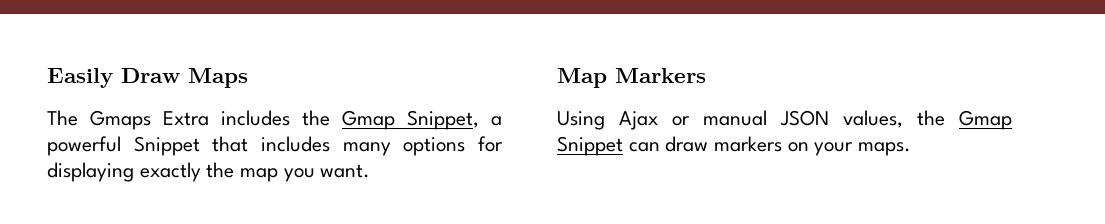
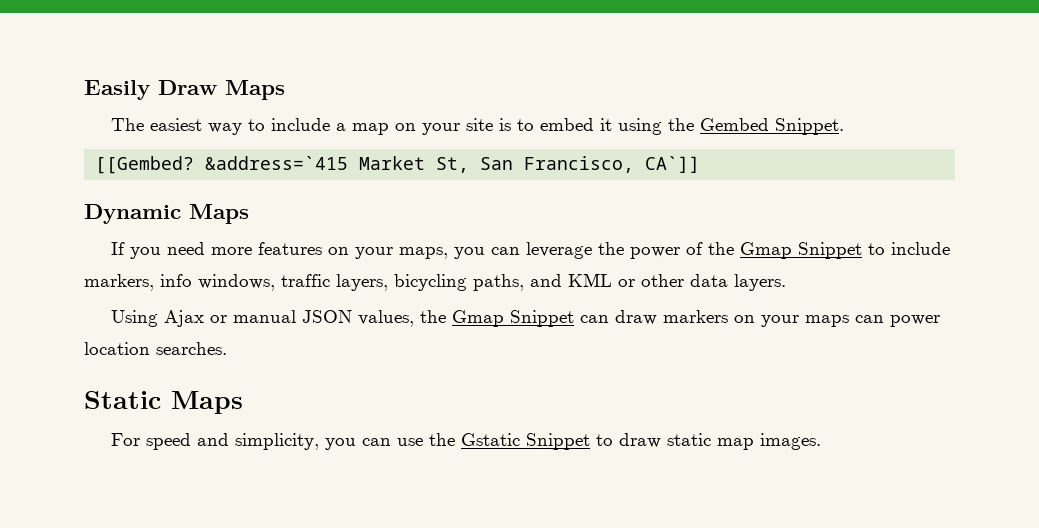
- The Gmaps Extra includes the Gmap Snippet, a powerful Snippet that includes many options for displaying exactly the map you want.
- Map Markers
+ The easiest way to include a map on your site is to embed it using the Gembed Snippet.
+ [[Gembed? &address=`415 Market St, San Francisco, CA`]]
+ Dynamic Maps
+ If you need more features on your maps, you can leverage the power of the Gmap Snippet to include markers, info windows, traffic layers, bicycling paths, and KML or other data layers.
- Using Ajax or manual JSON values, the Gmap Snippet can draw markers on your maps.
+ Using Ajax or manual JSON values, the Gmap Snippet can draw markers on your maps can power location searches.
+ Static Maps
+ For speed and simplicity, you can use the Gstatic Snippet to draw static map images.

